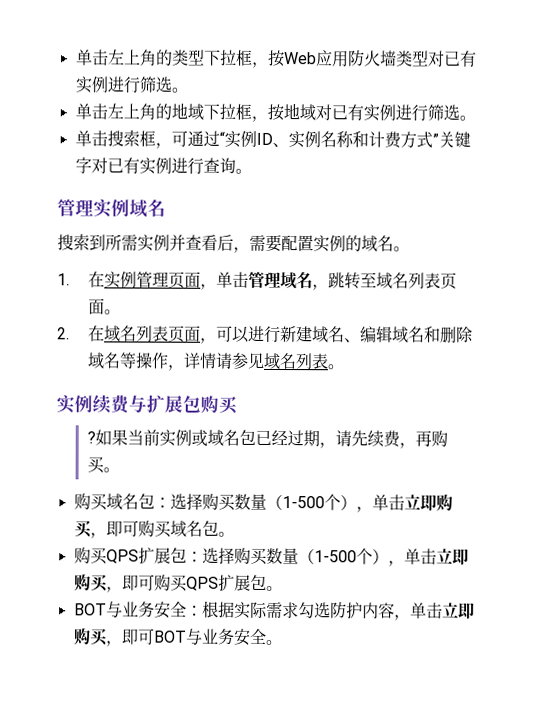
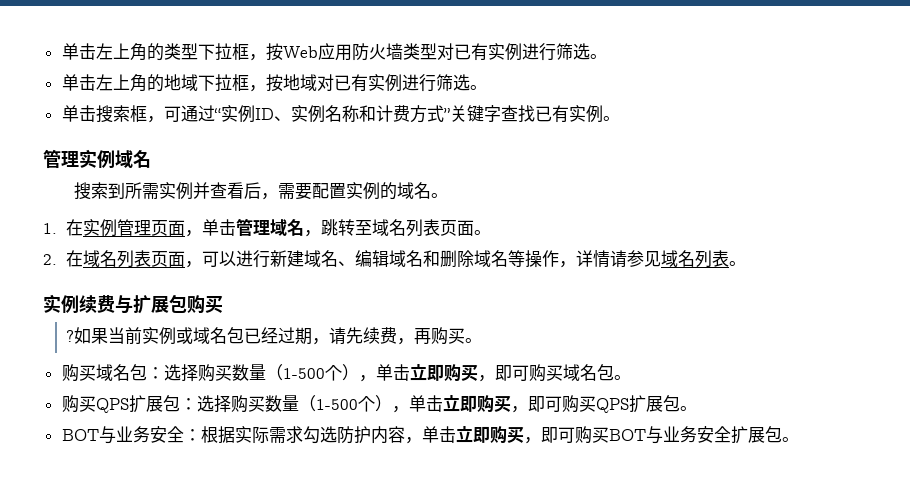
- 单击搜索框，可通过“实例ID、实例名称和计费方式”关键字对已有实例进行查询。
+ 单击搜索框，可通过“实例ID、实例名称和计费方式”关键字查找已有实例。
- BOT与业务安全：根据实际需求勾选防护内容，单击立即购买，即可BOT与业务安全。
+ BOT与业务安全：根据实际需求勾选防护内容，单击立即购买，即可购买BOT与业务安全扩展包。

